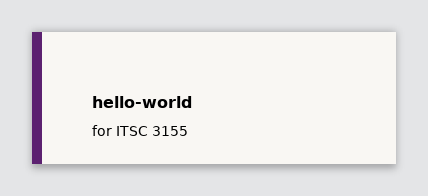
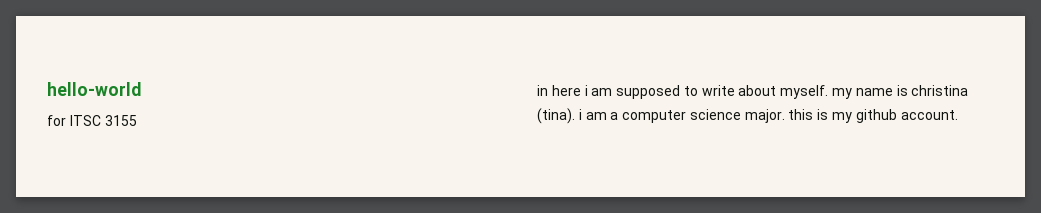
+ in here i am supposed to write about myself. my name is christina (tina). i am a computer science major. this is my github account.

